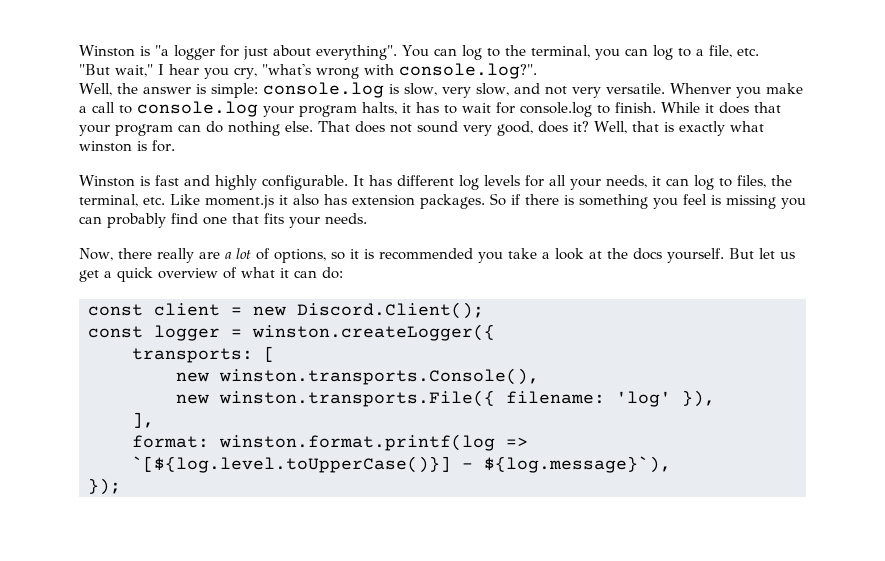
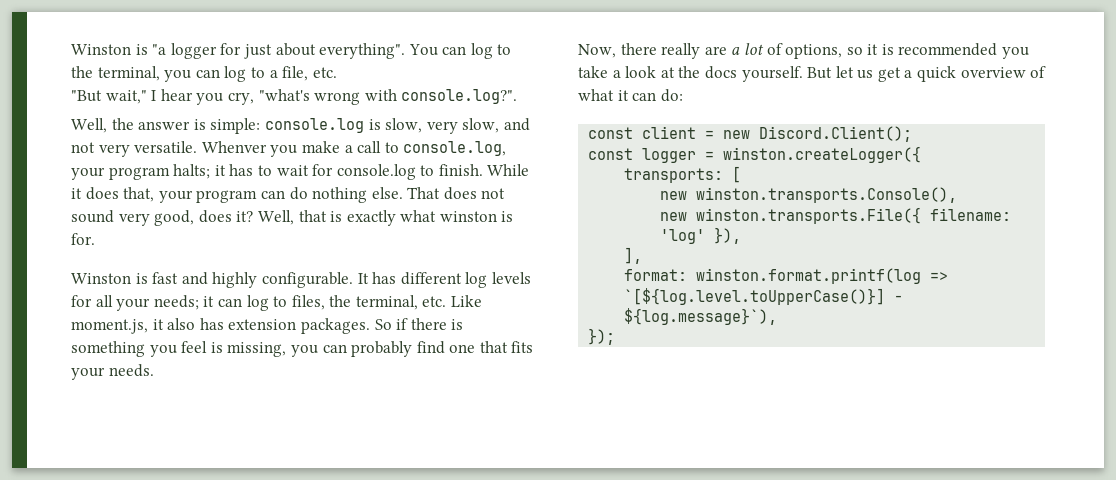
- Whenver you make a call to console.log your program halts, it has to wait for console.log to finish.
+ Whenver you make a call to console.log, your program halts; it has to wait for console.log to finish.
- While it does that your program can do nothing else.
+ While it does that, your program can do nothing else.
- It has different log levels for all your needs, it can log to files, the terminal, etc. Like moment.js it also has extension packages.
+ It has different log levels for all your needs; it can log to files, the terminal, etc. Like moment.js, it also has extension packages.
- So if there is something you feel is missing you can probably find one that fits your needs.
+ So if there is something you feel is missing, you can probably find one that fits your needs.

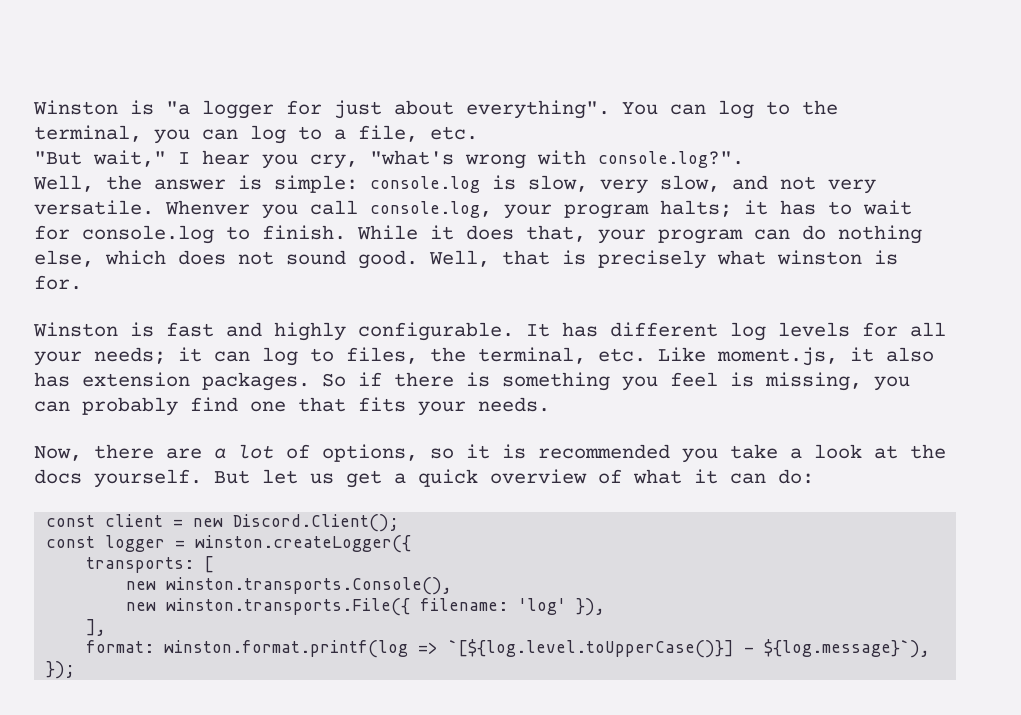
- Whenver you make a call to console.log, your program halts; it has to wait for console.log to finish.
+ Whenver you call console.log, your program halts; it has to wait for console.log to finish.
- While it does that, your program can do nothing else. That does not sound very good, does it?
+ While it does that, your program can do nothing else, which does not sound good.
- Well, that is exactly what winston is for.
+ Well, that is precisely what winston is for.
- Now, there really are a lot of options, so it is recommended you take a look at the docs yourself.
+ Now, there are a lot of options, so it is recommended you take a look at the docs yourself.

